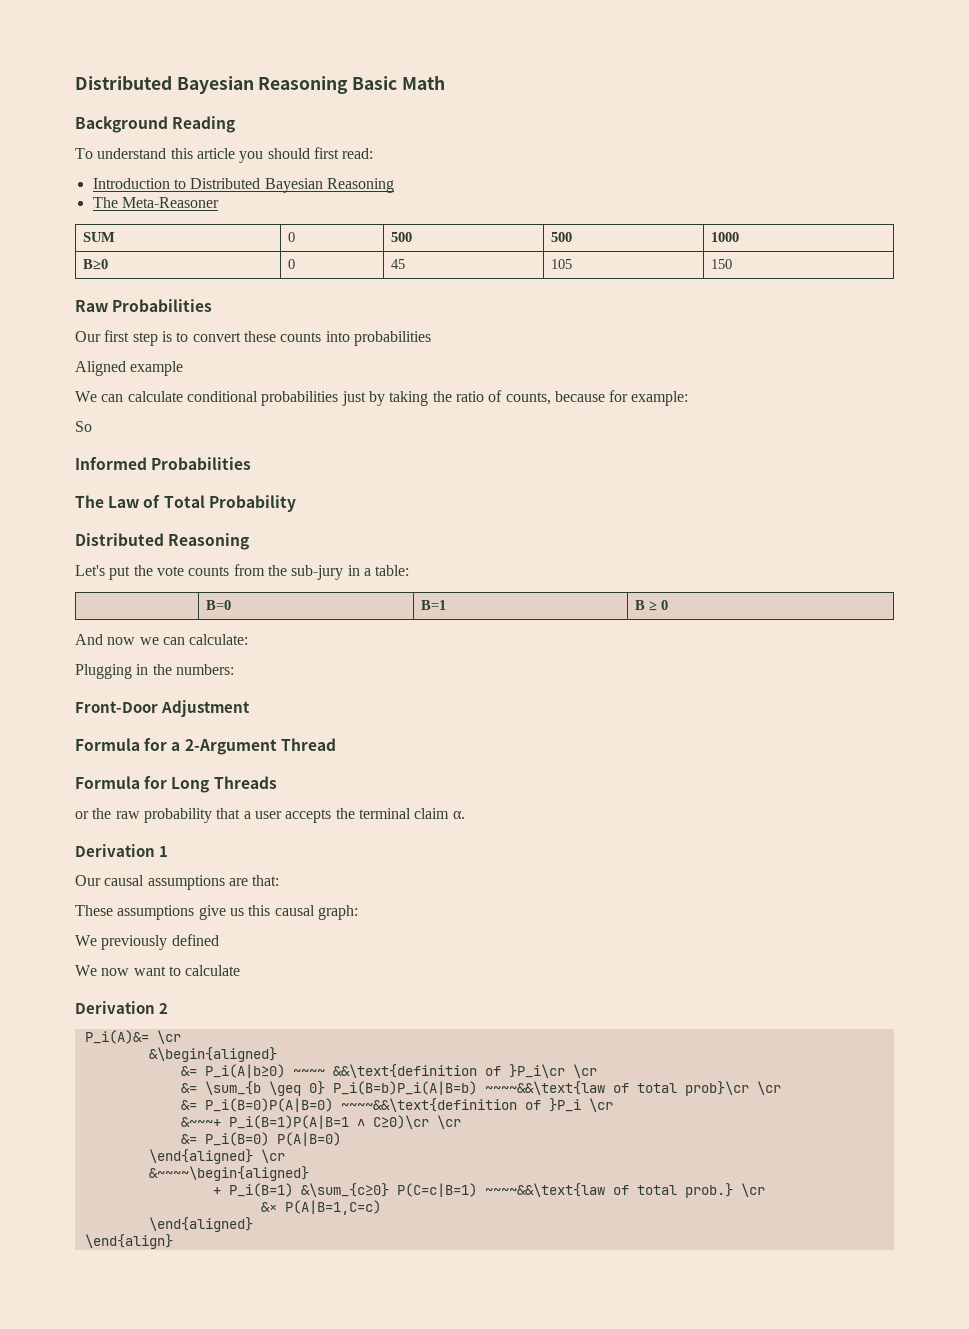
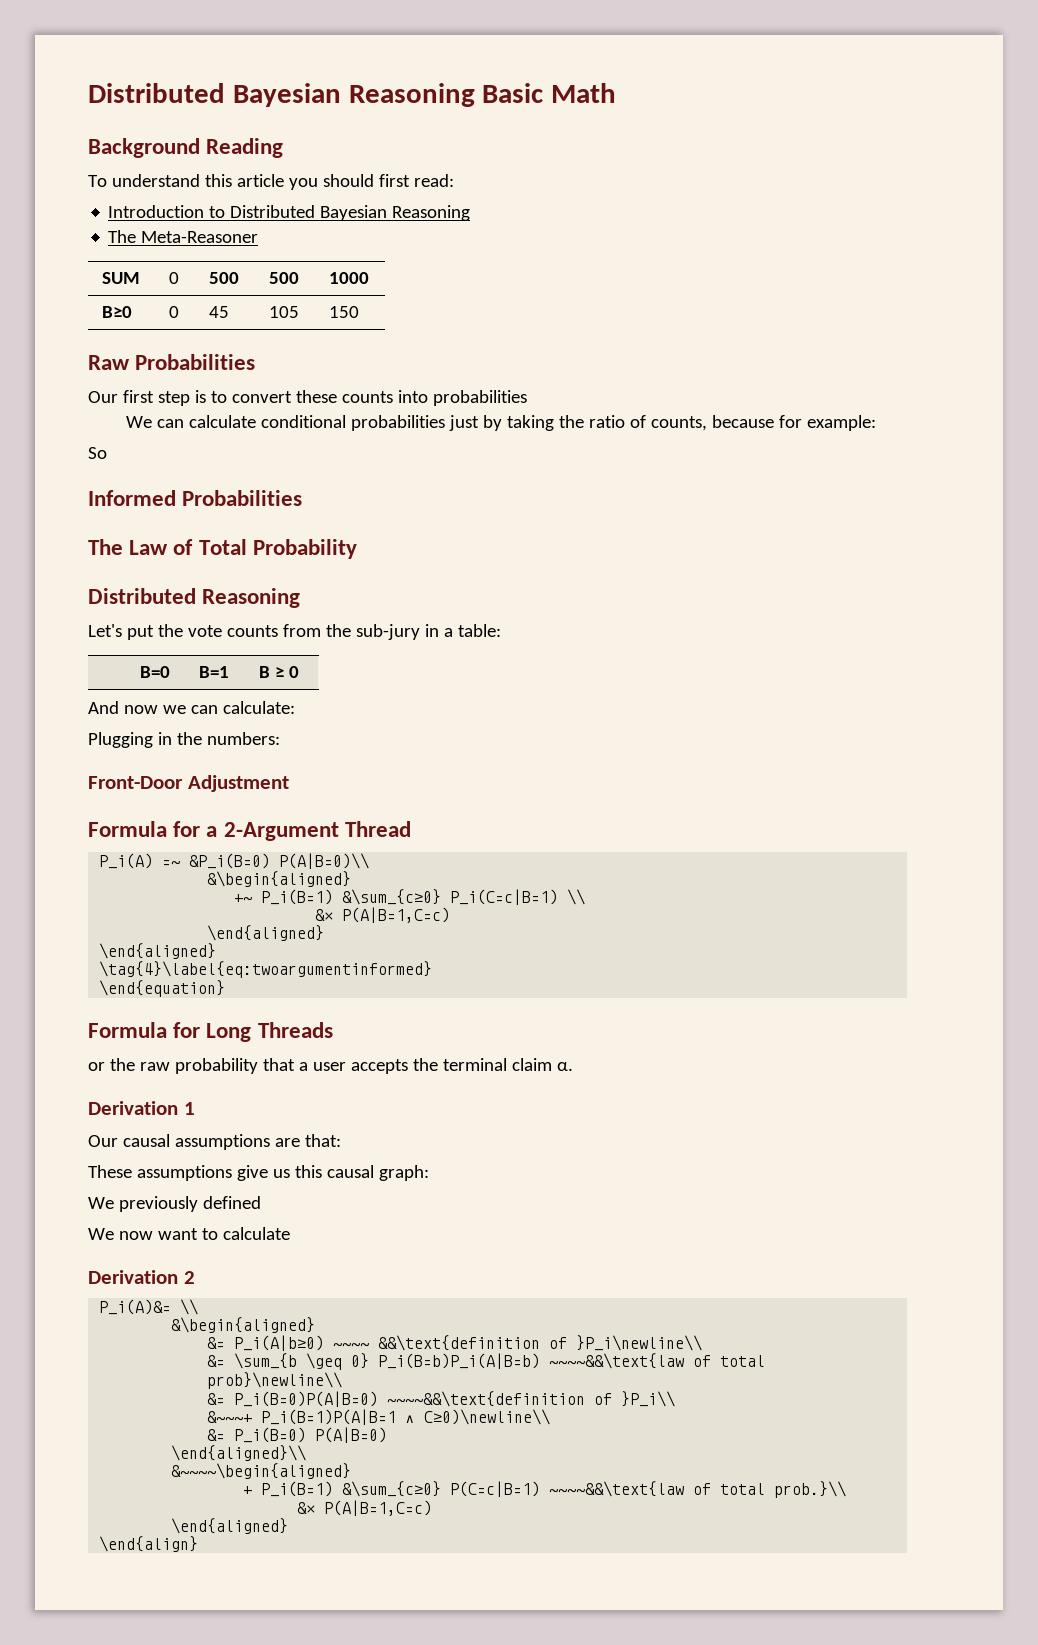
- Aligned example
+ P_i(A) =~ &P_i(B=0) P(A|B=0)\\
+ &\begin{aligned}
+ +~ P_i(B=1) &\sum_{c≥0} P_i(C=c|B=1) \\
+ &× P(A|B=1,C=c)
+ \end{aligned}
+ \end{aligned}
+ \tag{4}\label{eq:twoargumentinformed}
+ \end{equation}
- P_i(A)&= \cr
+ P_i(A)&= \\
- &= P_i(A|b≥0) ~~~~ &&\text{definition of }P_i\cr \cr
+ &= P_i(A|b≥0) ~~~~ &&\text{definition of }P_i\newline\\
- &= \sum_{b \geq 0} P_i(B=b)P_i(A|B=b) ~~~~&&\text{law of total prob}\cr \cr
+ &= \sum_{b \geq 0} P_i(B=b)P_i(A|B=b) ~~~~&&\text{law of total prob}\newline\\
- &= P_i(B=0)P(A|B=0) ~~~~&&\text{definition of }P_i \cr
+ &= P_i(B=0)P(A|B=0) ~~~~&&\text{definition of }P_i\\
- &~~~+ P_i(B=1)P(A|B=1 ∧ C≥0)\cr \cr
+ &~~~+ P_i(B=1)P(A|B=1 ∧ C≥0)\newline\\
- \end{aligned} \cr
+ \end{aligned}\\
- + P_i(B=1) &\sum_{c≥0} P(C=c|B=1) ~~~~&&\text{law of total prob.} \cr
+ + P_i(B=1) &\sum_{c≥0} P(C=c|B=1) ~~~~&&\text{law of total prob.}\\

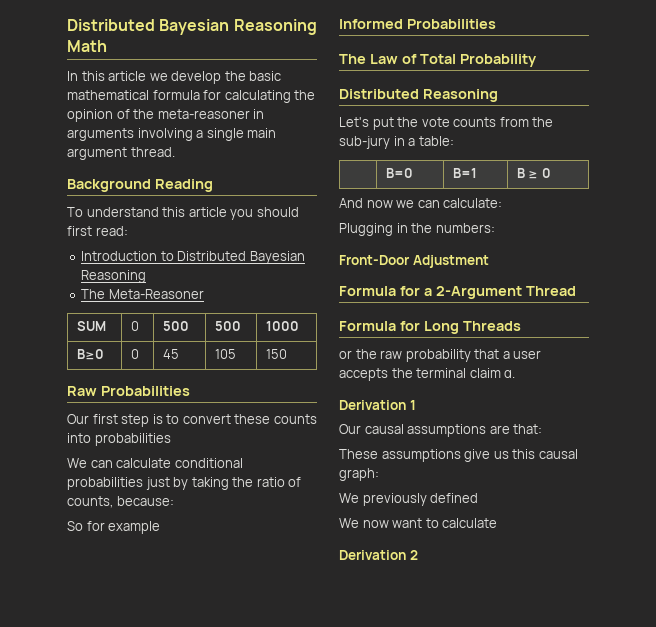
- Distributed Bayesian Reasoning Basic Math
+ Distributed Bayesian Reasoning Math
+ In this article we develop the basic mathematical formula for calculating the opinion of the meta-reasoner in arguments involving a single main argument thread.
- We can calculate conditional probabilities just by taking the ratio of counts, because for example:
+ We can calculate conditional probabilities just by taking the ratio of counts, because:
- So
+ So for example
- P_i(A) =~ &P_i(B=0) P(A|B=0)\\
- &\begin{aligned}
- +~ P_i(B=1) &\sum_{c≥0} P_i(C=c|B=1) \\
- &× P(A|B=1,C=c)
- \end{aligned}
- \end{aligned}
- \tag{4}\label{eq:twoargumentinformed}
- \end{equation}
- P_i(A)&= \\
- &\begin{aligned}
- &= P_i(A|b≥0) ~~~~ &&\text{definition of }P_i\newline\\
- &= \sum_{b \geq 0} P_i(B=b)P_i(A|B=b) ~~~~&&\text{law of total prob}\newline\\
- &= P_i(B=0)P(A|B=0) ~~~~&&\text{definition of }P_i\\
- &~~~+ P_i(B=1)P(A|B=1 ∧ C≥0)\newline\\
- &= P_i(B=0) P(A|B=0)
- \end{aligned}\\
- &~~~~\begin{aligned}
- + P_i(B=1) &\sum_{c≥0} P(C=c|B=1) ~~~~&&\text{law of total prob.}\\
- &× P(A|B=1,C=c)
- \end{aligned}
- \end{align}

